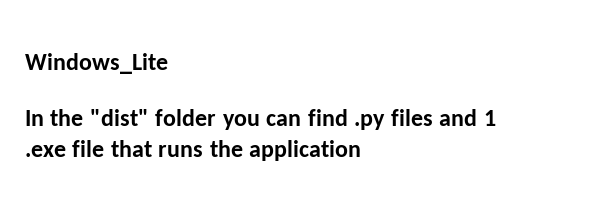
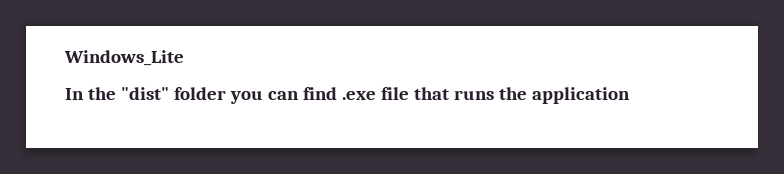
- In the "dist" folder you can find .py files and 1 .exe file that runs the application
+ In the "dist" folder you can find .exe file that runs the application

